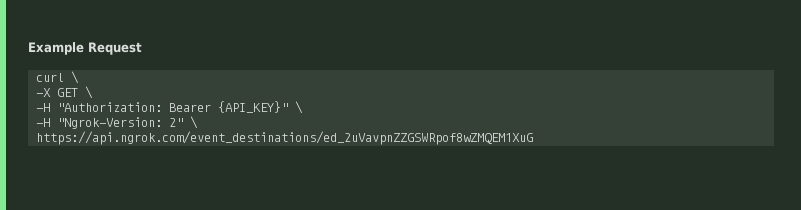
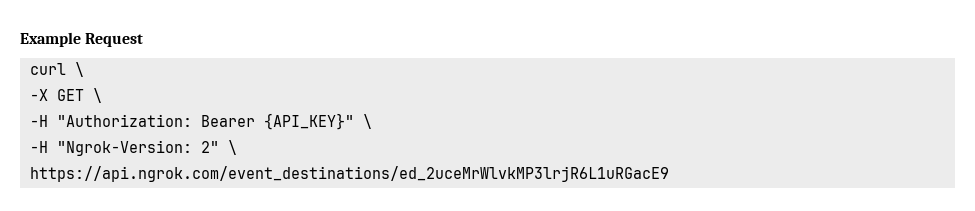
- https://api.ngrok.com/event_destinations/ed_2uVavpnZZGSWRpof8wZMQEM1XuG
+ https://api.ngrok.com/event_destinations/ed_2uceMrWlvkMP3lrjR6L1uRGacE9

